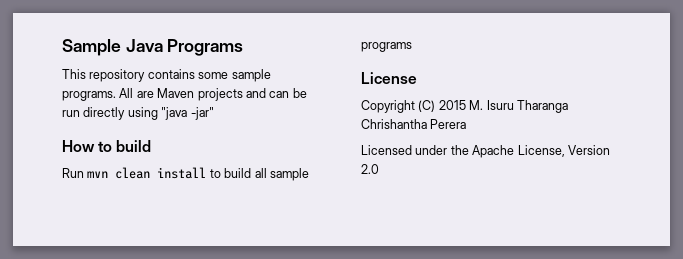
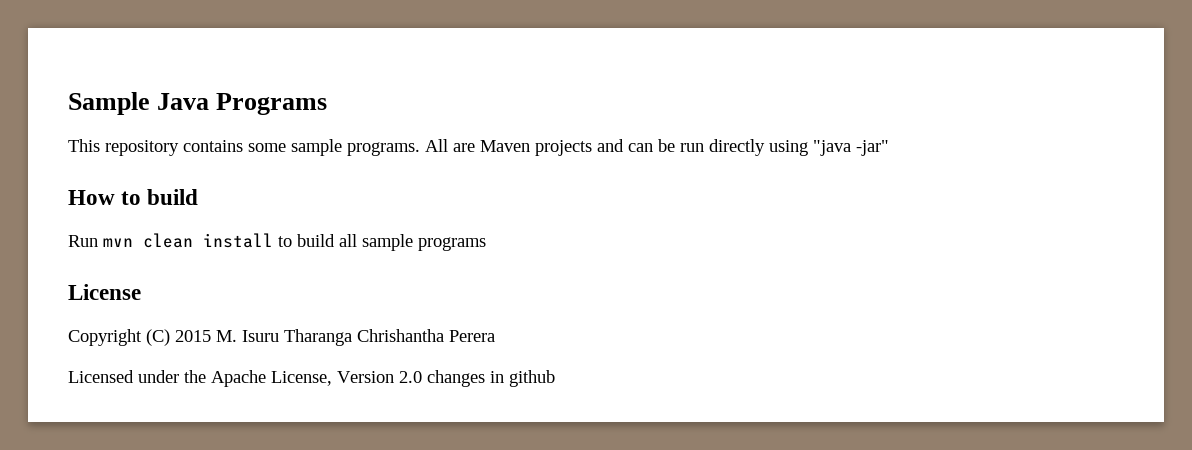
- Licensed under the Apache License, Version 2.0
+ Licensed under the Apache License, Version 2.0 changes in github

